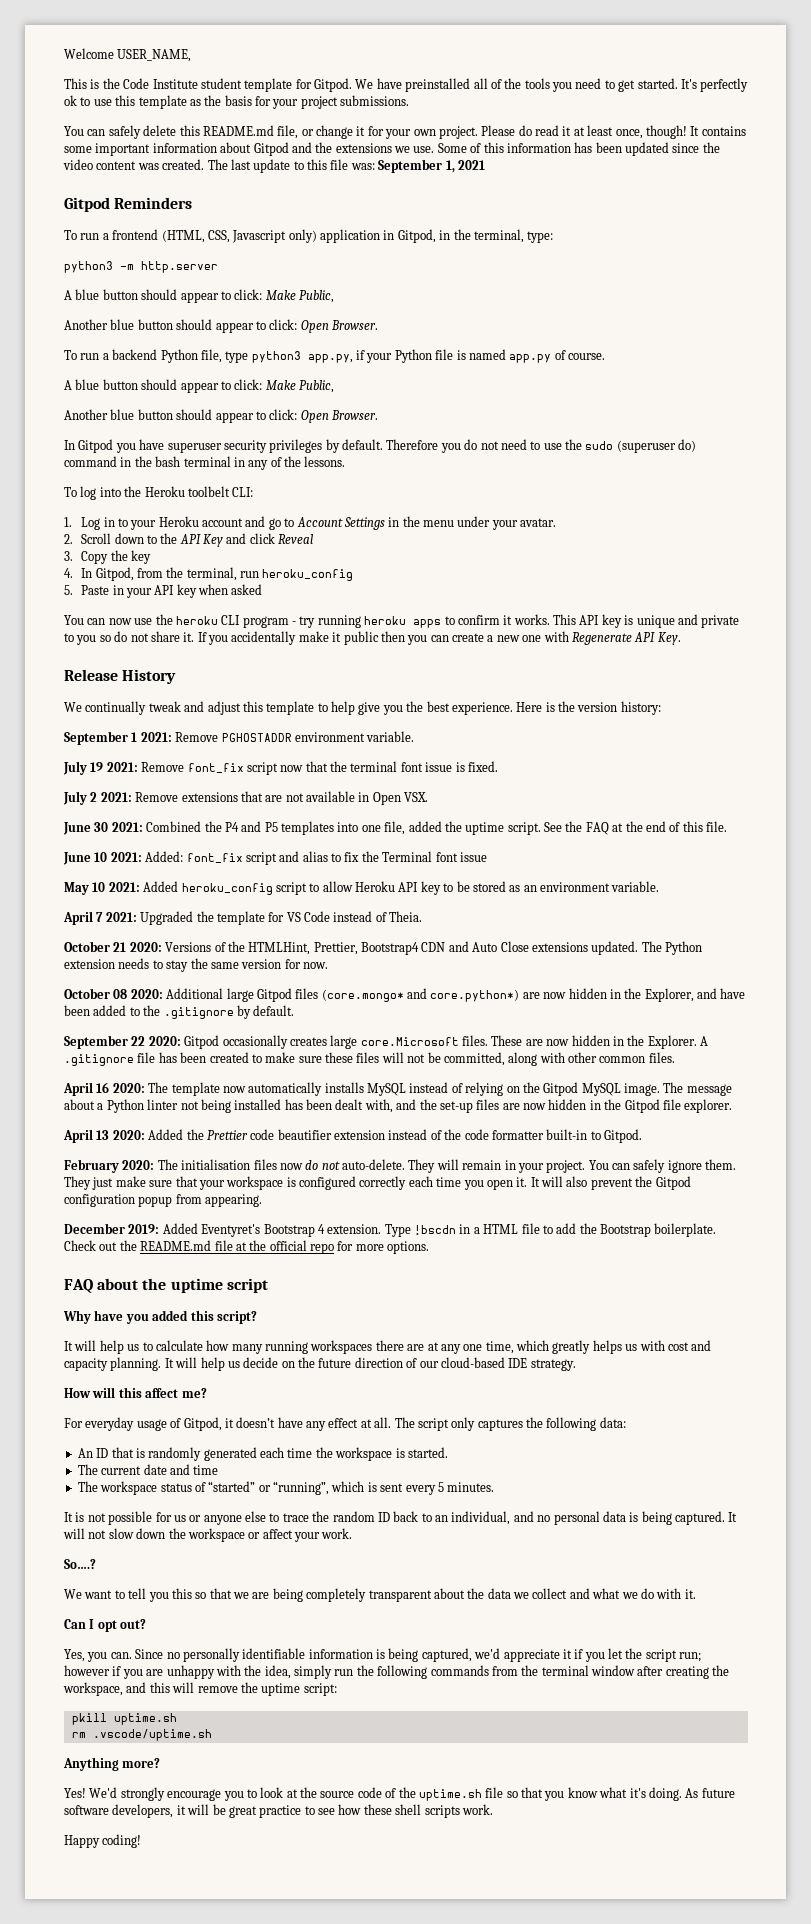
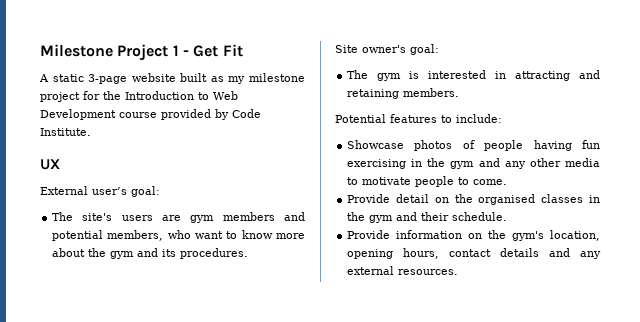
- Welcome USER_NAME,
- This is the Code Institute student template for Gitpod. We have preinstalled all of the tools you need to get started. It's perfectly ok to use this template as the basis for your project submissions.
- You can safely delete this README.md file, or change it for your own project. Please do read it at least once, though! It contains some important information about Gitpod and the extensions we use. Some of this information has been updated since the video content was created. The last update to this file was: September 1, 2021
- Gitpod Reminders
- To run a frontend (HTML, CSS, Javascript only) application in Gitpod, in the terminal, type:
- python3 -m http.server
- A blue button should appear to click: Make Public,
- Another blue button should appear to click: Open Browser.
- To run a backend Python file, type python3 app.py, if your Python file is named app.py of course.
- A blue button should appear to click: Make Public,
- Another blue button should appear to click: Open Browser.
- In Gitpod you have superuser security privileges by default. Therefore you do not need to use the sudo (superuser do) command in the bash terminal in any of the lessons.
- To log into the Heroku toolbelt CLI:
- 1. Log in to your Heroku account and go to Account Settings in the menu under your avatar.
- 2. Scroll down to the API Key and click Reveal
- 3. Copy the key
- 4. In Gitpod, from the terminal, run heroku_config
- 5. Paste in your API key when asked
- You can now use the heroku CLI program - try running heroku apps to confirm it works. This API key is unique and private to you so do not share it. If you accidentally make it public then you can create a new one with Regenerate API Key.
- Release History
- We continually tweak and adjust this template to help give you the best experience. Here is the version history:
- September 1 2021: Remove PGHOSTADDR environment variable.
- July 19 2021: Remove font_fix script now that the terminal font issue is fixed.
- July 2 2021: Remove extensions that are not available in Open VSX.
- June 30 2021: Combined the P4 and P5 templates into one file, added the uptime script. See the FAQ at the end of this file.
- June 10 2021: Added: font_fix script and alias to fix the Terminal font issue
- May 10 2021: Added heroku_config script to allow Heroku API key to be stored as an environment variable.
- April 7 2021: Upgraded the template for VS Code instead of Theia.
- October 21 2020: Versions of the HTMLHint, Prettier, Bootstrap4 CDN and Auto Close extensions updated. The Python extension needs to stay the same version for now.
- October 08 2020: Additional large Gitpod files (core.mongo* and core.python*) are now hidden in the Explorer, and have been added to the .gitignore by default.
- September 22 2020: Gitpod occasionally creates large core.Microsoft files. These are now hidden in the Explorer. A .gitignore file has been created to make sure these files will not be committed, along with other common files.
- April 16 2020: The template now automatically installs MySQL instead of relying on the Gitpod MySQL image. The message about a Python linter not being installed has been dealt with, and the set-up files are now hidden in the Gitpod file explorer.
- April 13 2020: Added the Prettier code beautifier extension instead of the code formatter built-in to Gitpod.
- February 2020: The initialisation files now do not auto-delete. They will remain in your project. You can safely ignore them. They just make sure that your workspace is configured correctly each time you open it. It will also prevent the Gitpod configuration popup from appearing.
- December 2019: Added Eventyret's Bootstrap 4 extension. Type !bscdn in a HTML file to add the Bootstrap boilerplate. Check out the README.md file at the official repo for more options.
- FAQ about the uptime script
- Why have you added this script?
- It will help us to calculate how many running workspaces there are at any one time, which greatly helps us with cost and capacity planning. It will help us decide on the future direction of our cloud-based IDE strategy.
- How will this affect me?
- For everyday usage of Gitpod, it doesn’t have any effect at all. The script only captures the following data:
- An ID that is randomly generated each time the workspace is started.
- The current date and time
- The workspace status of “started” or “running”, which is sent every 5 minutes.
- It is not possible for us or anyone else to trace the random ID back to an individual, and no personal data is being captured. It will not slow down the workspace or affect your work.
- So….?
- We want to tell you this so that we are being completely transparent about the data we collect and what we do with it.
- Can I opt out?
- Yes, you can. Since no personally identifiable information is being captured, we'd appreciate it if you let the script run; however if you are unhappy with the idea, simply run the following commands from the terminal window after creating the workspace, and this will remove the uptime script:
- pkill uptime.sh
- rm .vscode/uptime.sh
- Anything more?
- Yes! We'd strongly encourage you to look at the source code of the uptime.sh file so that you know what it's doing. As future software developers, it will be great practice to see how these shell scripts work.
- Happy coding!
+ Milestone Project 1 - Get Fit
+ A static 3-page website built as my milestone project for the Introduction to Web Development course provided by Code Institute.
+ UX
+ External user’s goal:
+ The site's users are gym members and potential members, who want to know more about the gym and its procedures.
+ Site owner's goal:
+ The gym is interested in attracting and retaining members.
+ Potential features to include:
+ Showcase photos of people having fun exercising in the gym and any other media to motivate people to come.
+ Provide detail on the organised classes in the gym and their schedule.
+ Provide information on the gym's location, opening hours, contact details and any external resources.

